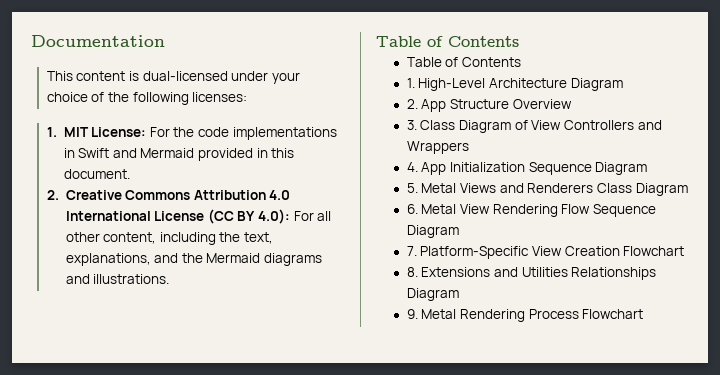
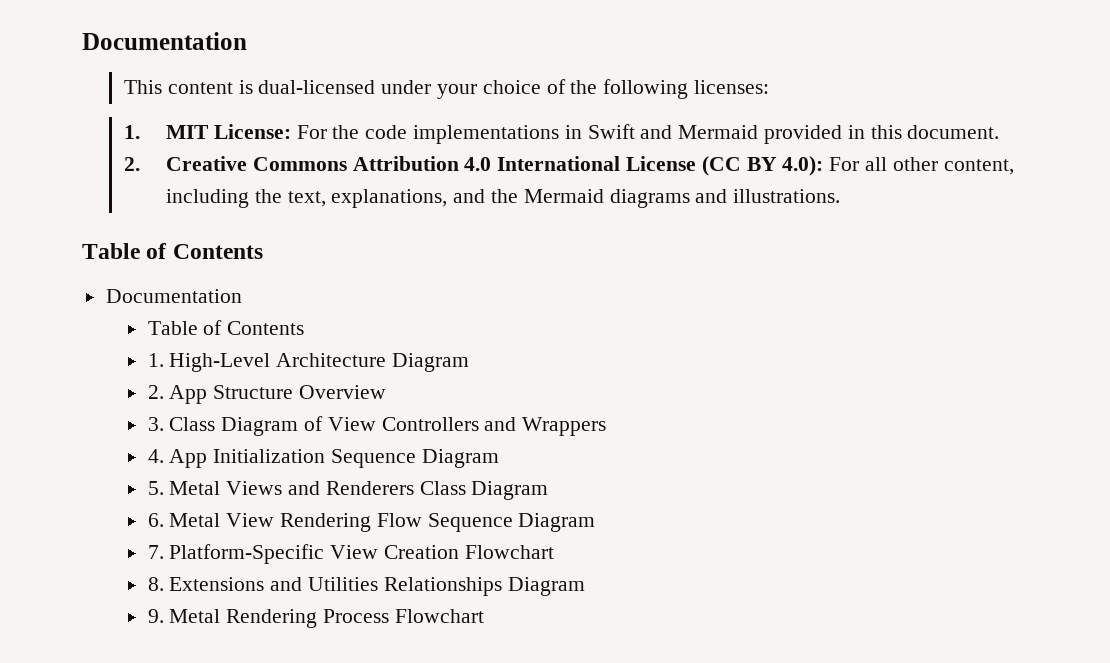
  2. Creative Commons Attribution 4.0 International License (CC BY 4.0): For all other content, including the text, explanations, and the Mermaid diagrams and illustrations.
  Table of Contents
+ Documentation

